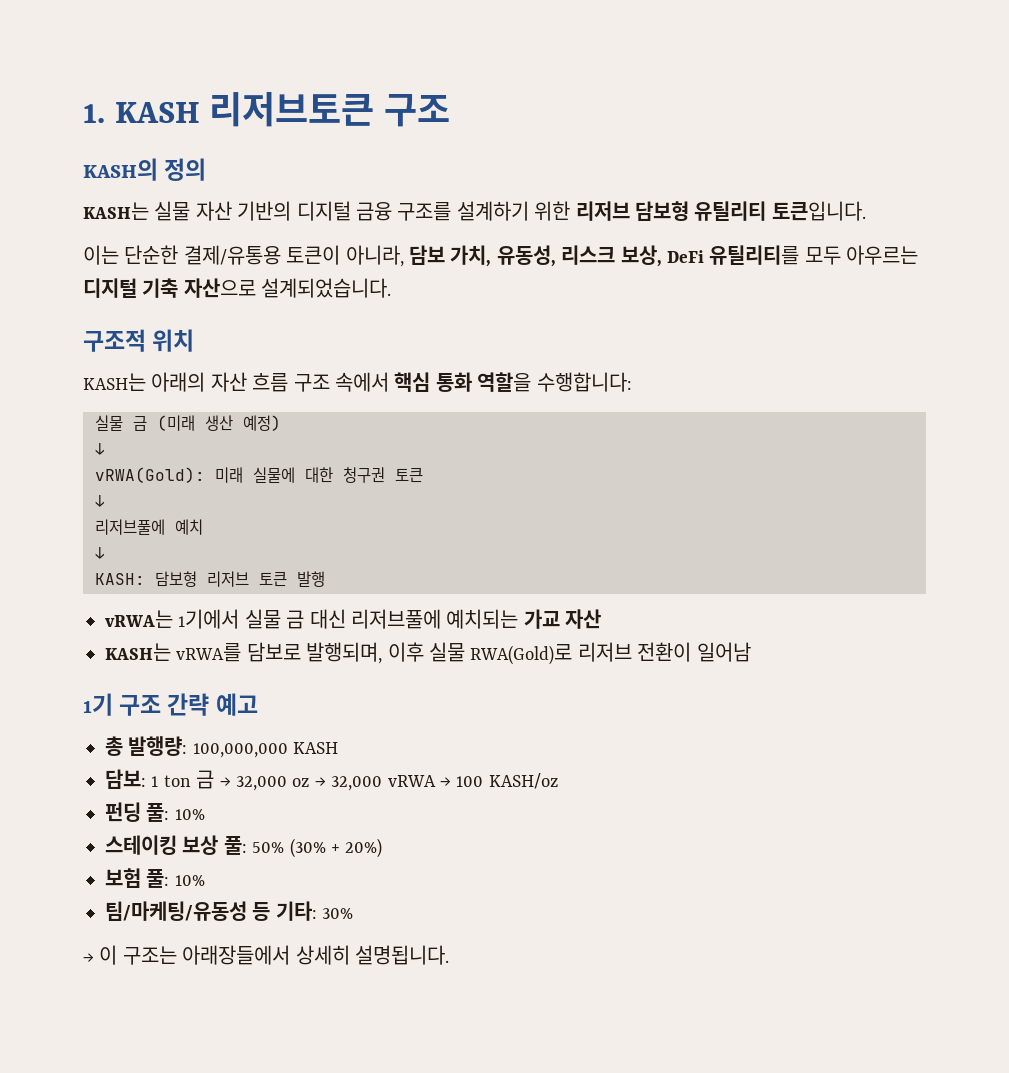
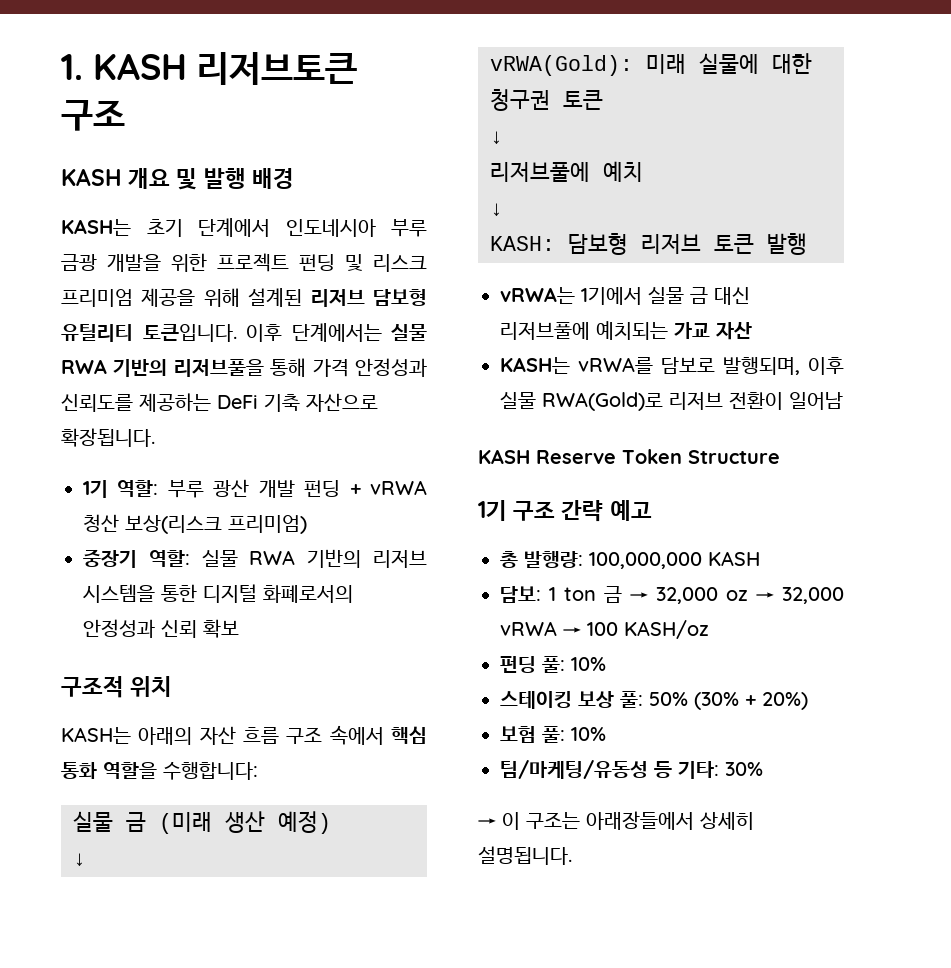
- KASH의 정의
- KASH는 실물 자산 기반의 디지털 금융 구조를 설계하기 위한 리저브 담보형 유틸리티 토큰입니다.
- 이는 단순한 결제/유통용 토큰이 아니라, 담보 가치, 유동성, 리스크 보상, DeFi 유틸리티를 모두 아우르는 디지털 기축 자산으로 설계되었습니다.
+ KASH 개요 및 발행 배경
+ KASH는 초기 단계에서 인도네시아 부루 금광 개발을 위한 프로젝트 펀딩 및 리스크 프리미엄 제공을 위해 설계된 리저브 담보형 유틸리티 토큰입니다. 이후 단계에서는 실물 RWA 기반의 리저브풀을 통해 가격 안정성과 신뢰도를 제공하는 DeFi 기축 자산으로 확장됩니다.
+ 1기 역할: 부루 광산 개발 펀딩 + vRWA 청산 보상(리스크 프리미엄)
+ 중장기 역할: 실물 RWA 기반의 리저브 시스템을 통한 디지털 화폐로서의 안정성과 신뢰 확보
+ KASH Reserve Token Structure

